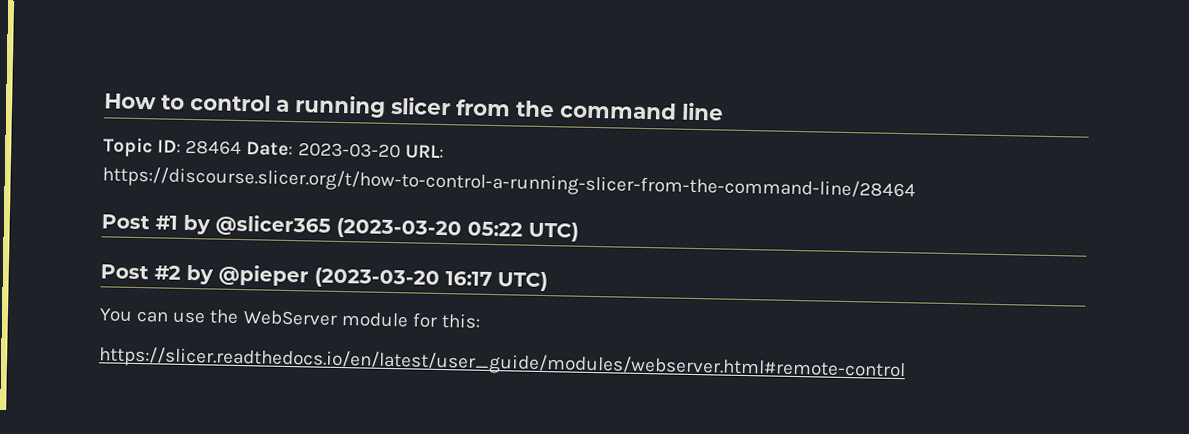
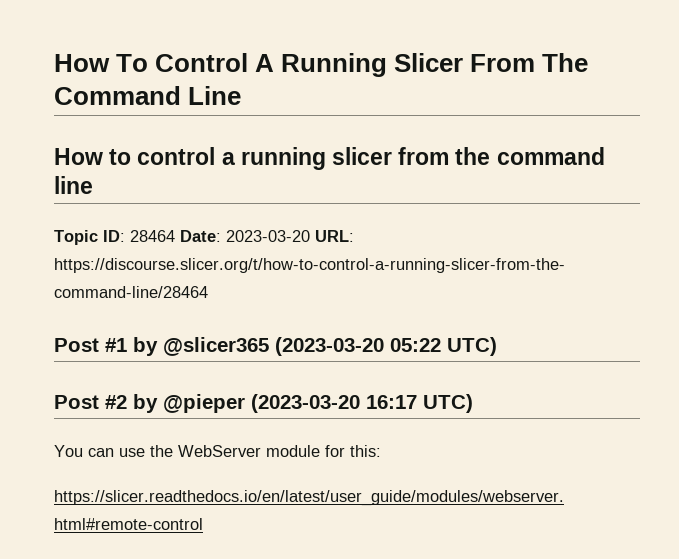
+ How To Control A Running Slicer From The Command Line

